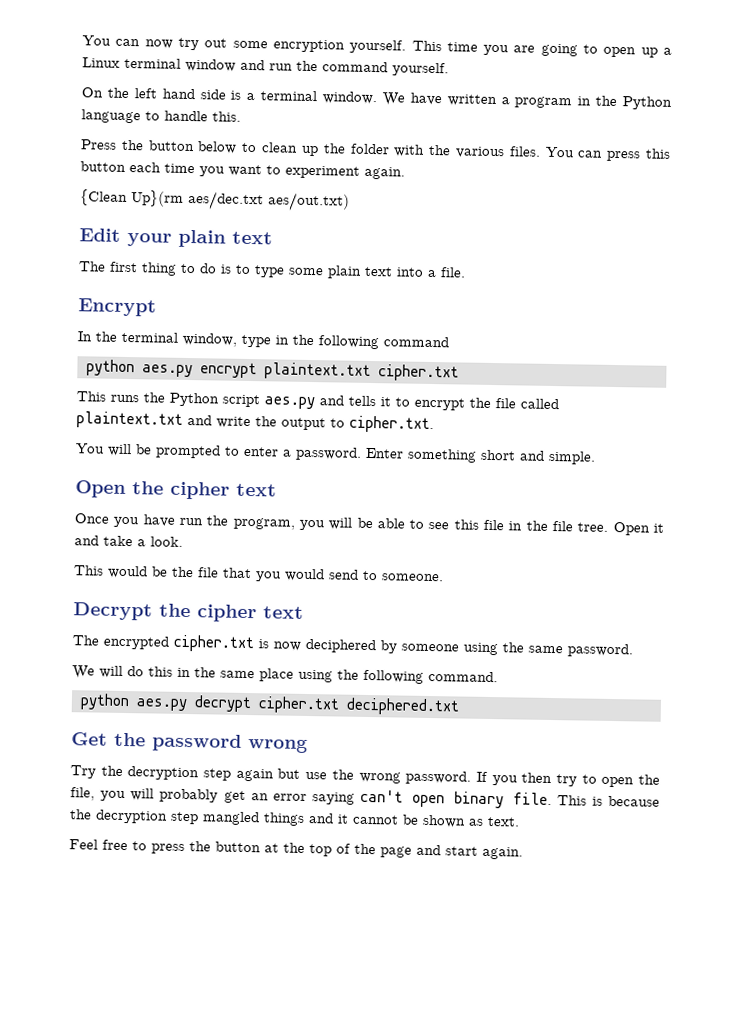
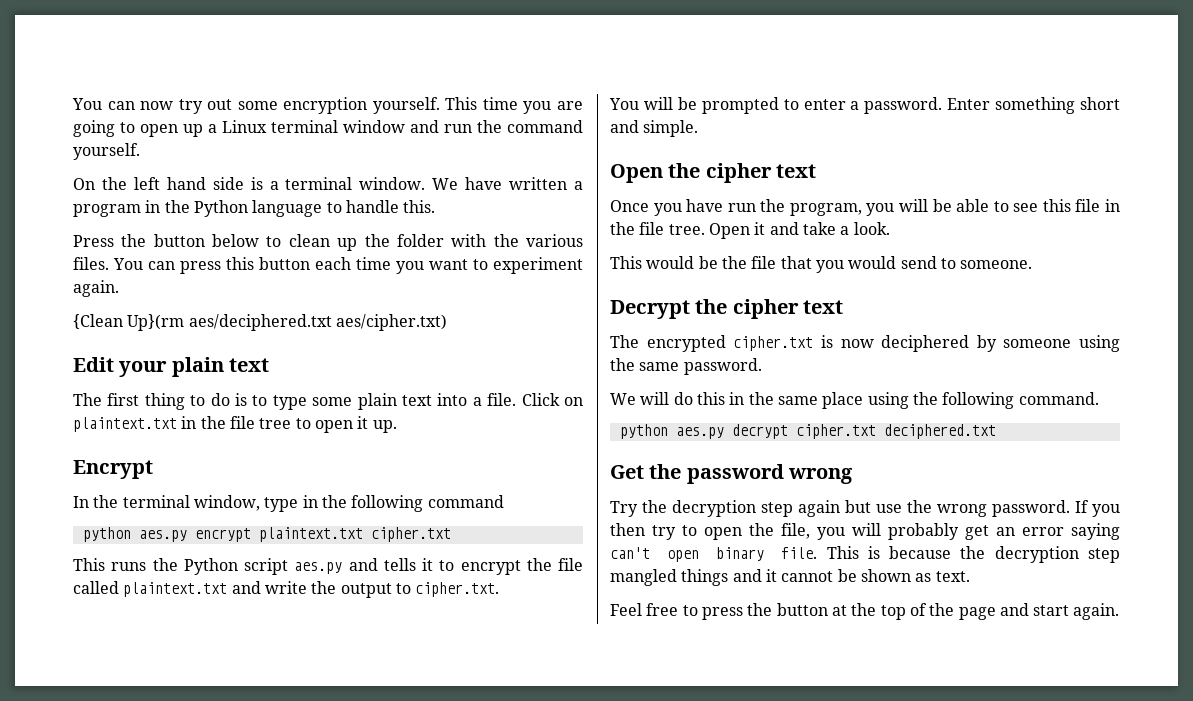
- {Clean Up}(rm aes/dec.txt aes/out.txt)
+ {Clean Up}(rm aes/deciphered.txt aes/cipher.txt)
+ Click on plaintext.txt in the file tree to open it up.

